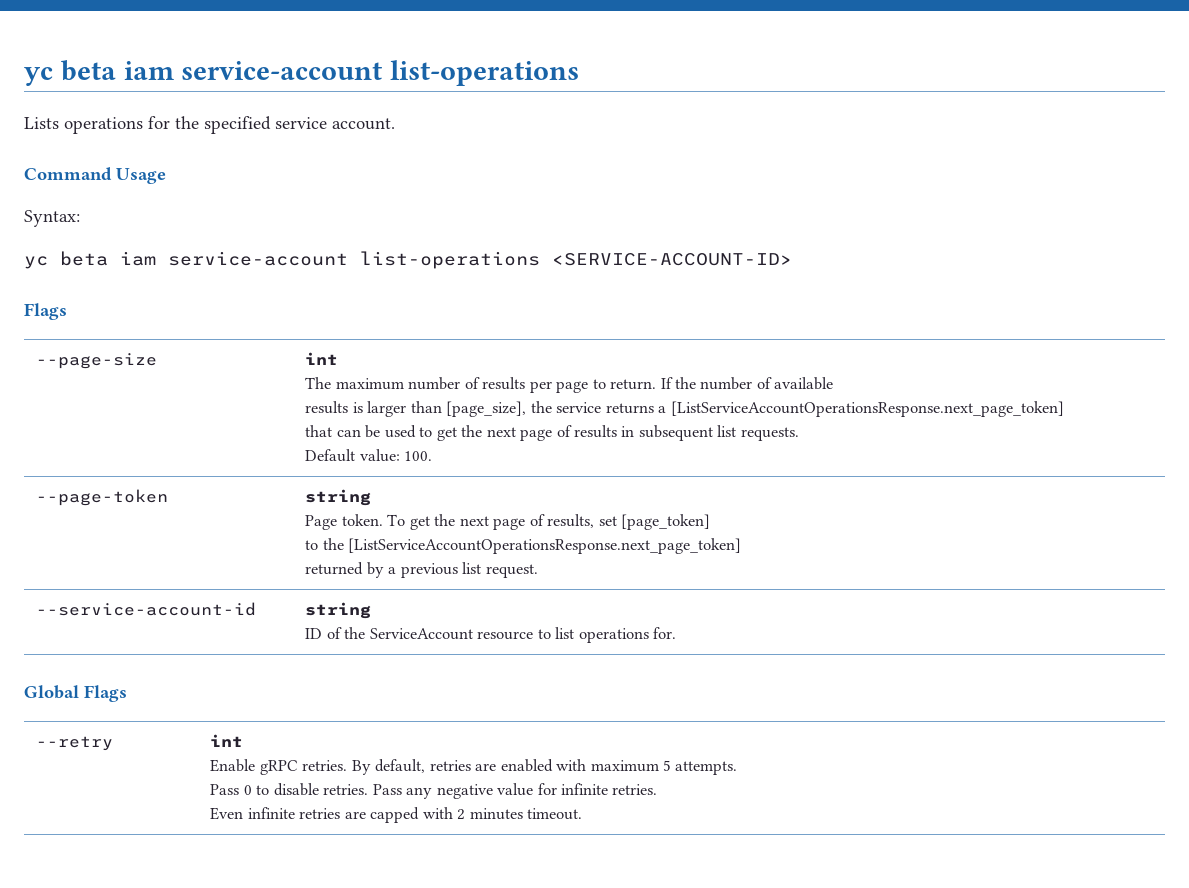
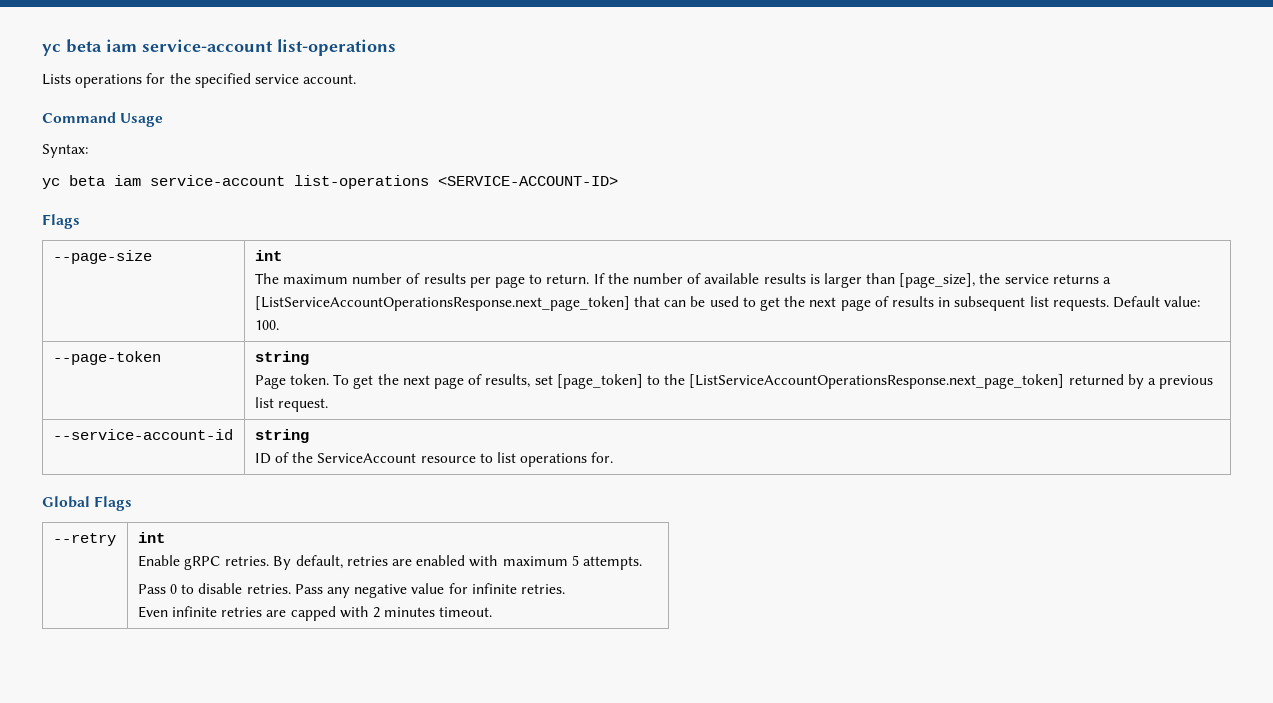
- If the number of available
- results is larger than [page_size], the service returns a [ListServiceAccountOperationsResponse.next_page_token]
- that can be used to get the next page of results in subsequent list requests.
- Default value: 100.
+ If the number of available results is larger than [page_size], the service returns a [ListServiceAccountOperationsResponse.next_page_token] that can be used to get the next page of results in subsequent list requests. Default value: 100.
  --page-token | string
- Page token. To get the next page of results, set [page_token]
- to the [ListServiceAccountOperationsResponse.next_page_token]
- returned by a previous list request.
+ Page token. To get the next page of results, set [page_token] to the [ListServiceAccountOperationsResponse.next_page_token] returned by a previous list request.

